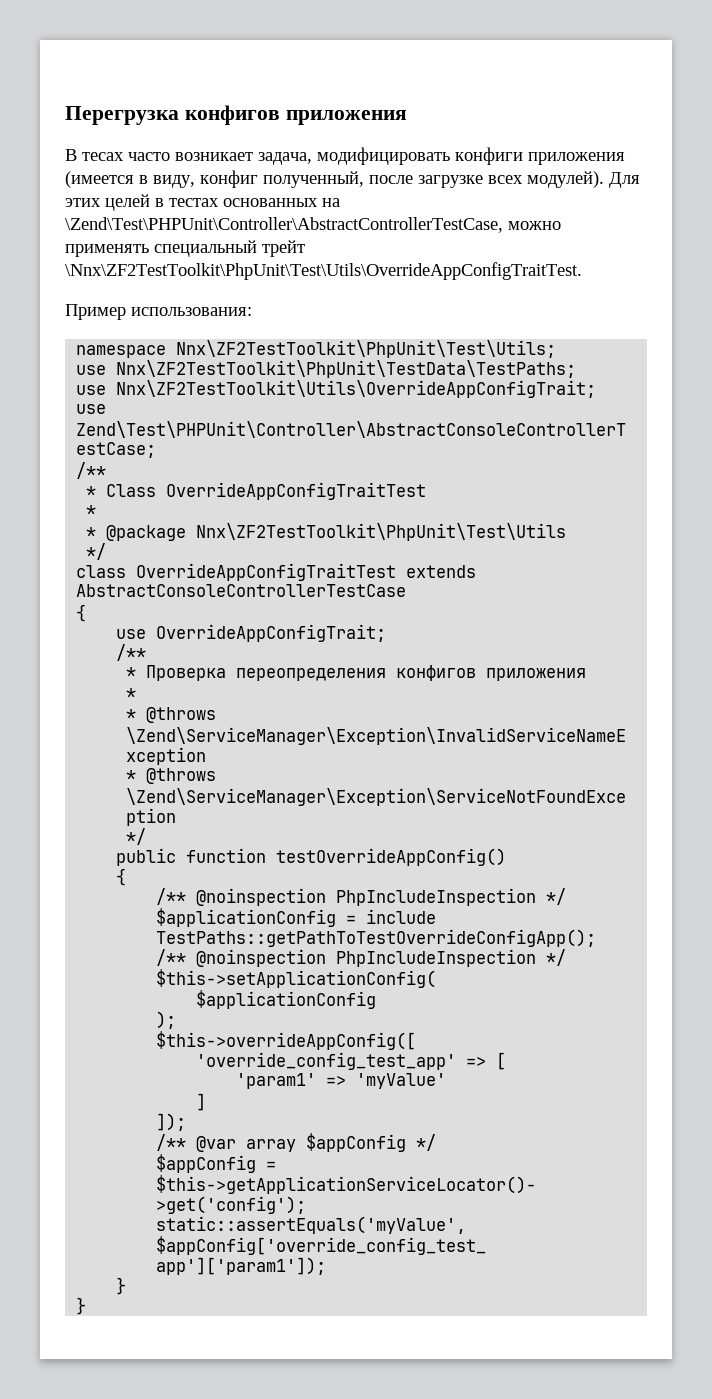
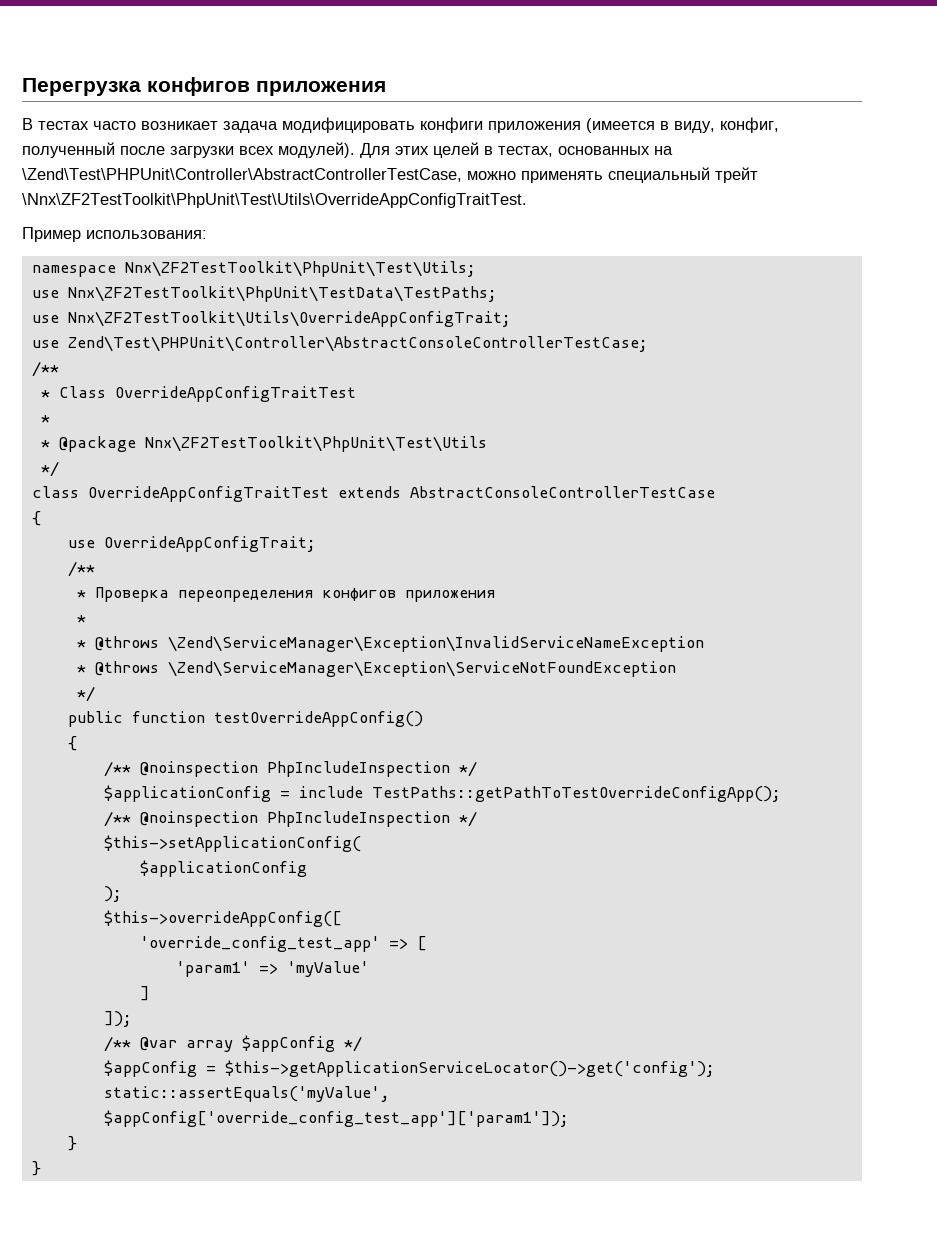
- В тесах часто возникает задача, модифицировать конфиги приложения (имеется в виду, конфиг полученный, после загрузке всех модулей).
+ В тестах часто возникает задача модифицировать конфиги приложения (имеется в виду, конфиг, полученный после загрузки всех модулей).
- Для этих целей в тестах основанных на \Zend\Test\PHPUnit\Controller\AbstractControllerTestCase, можно применять специальный трейт \Nnx\ZF2TestToolkit\PhpUnit\Test\Utils\OverrideAppConfigTraitTest.
+ Для этих целей в тестах, основанных на \Zend\Test\PHPUnit\Controller\AbstractControllerTestCase, можно применять специальный трейт \Nnx\ZF2TestToolkit\PhpUnit\Test\Utils\OverrideAppConfigTraitTest.

